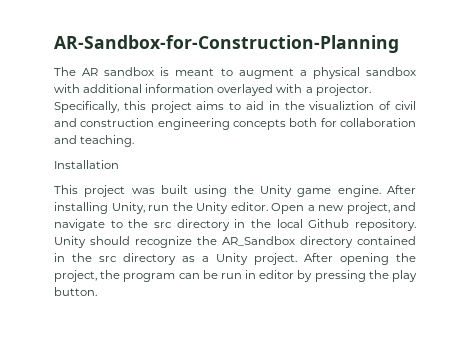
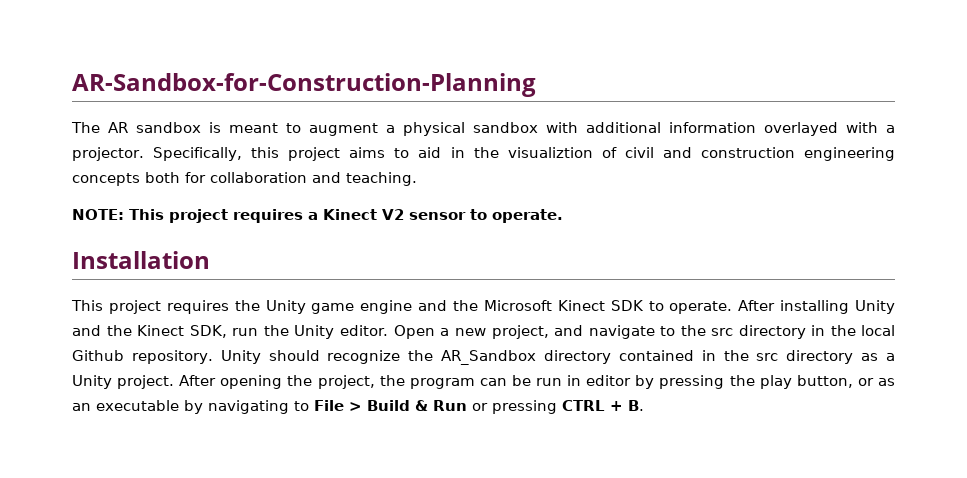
+ NOTE: This project requires a Kinect V2 sensor to operate.
  Installation
- This project was built using the Unity game engine. After installing Unity, run the Unity editor.
+ This project requires the Unity game engine and the Microsoft Kinect SDK to operate. After installing Unity and the Kinect SDK, run the Unity editor.
- After opening the project, the program can be run in editor by pressing the play button.
+ After opening the project, the program can be run in editor by pressing the play button, or as an executable by navigating to File > Build & Run or pressing CTRL + B.

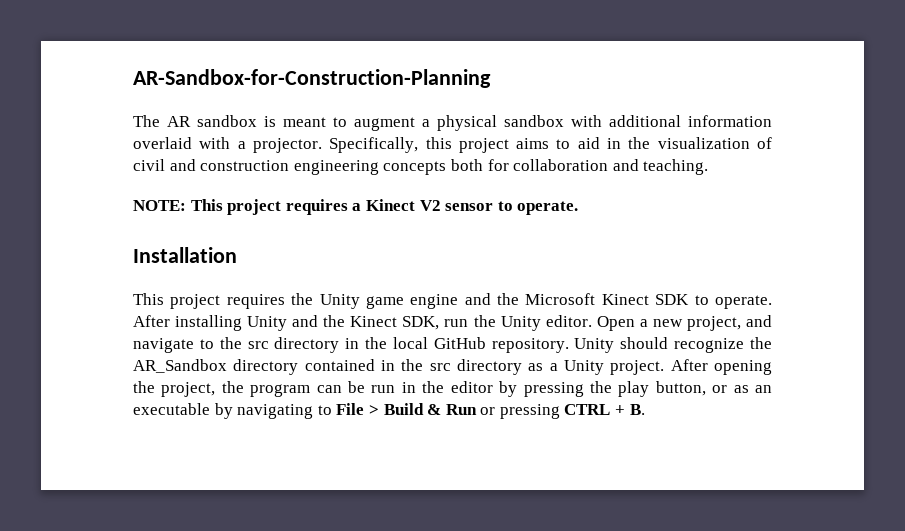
- The AR sandbox is meant to augment a physical sandbox with additional information overlayed with a projector.
+ The AR sandbox is meant to augment a physical sandbox with additional information overlaid with a projector.
- Specifically, this project aims to aid in the visualiztion of civil and construction engineering concepts both for collaboration and teaching.
+ Specifically, this project aims to aid in the visualization of civil and construction engineering concepts both for collaboration and teaching.
- Open a new project, and navigate to the src directory in the local Github repository.
+ Open a new project, and navigate to the src directory in the local GitHub repository.
- After opening the project, the program can be run in editor by pressing the play button, or as an executable by navigating to File > Build & Run or pressing CTRL + B.
+ After opening the project, the program can be run in the editor by pressing the play button, or as an executable by navigating to File > Build & Run or pressing CTRL + B.

